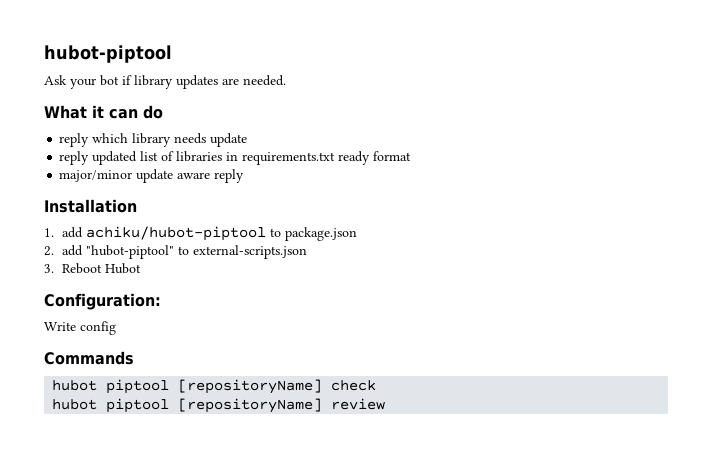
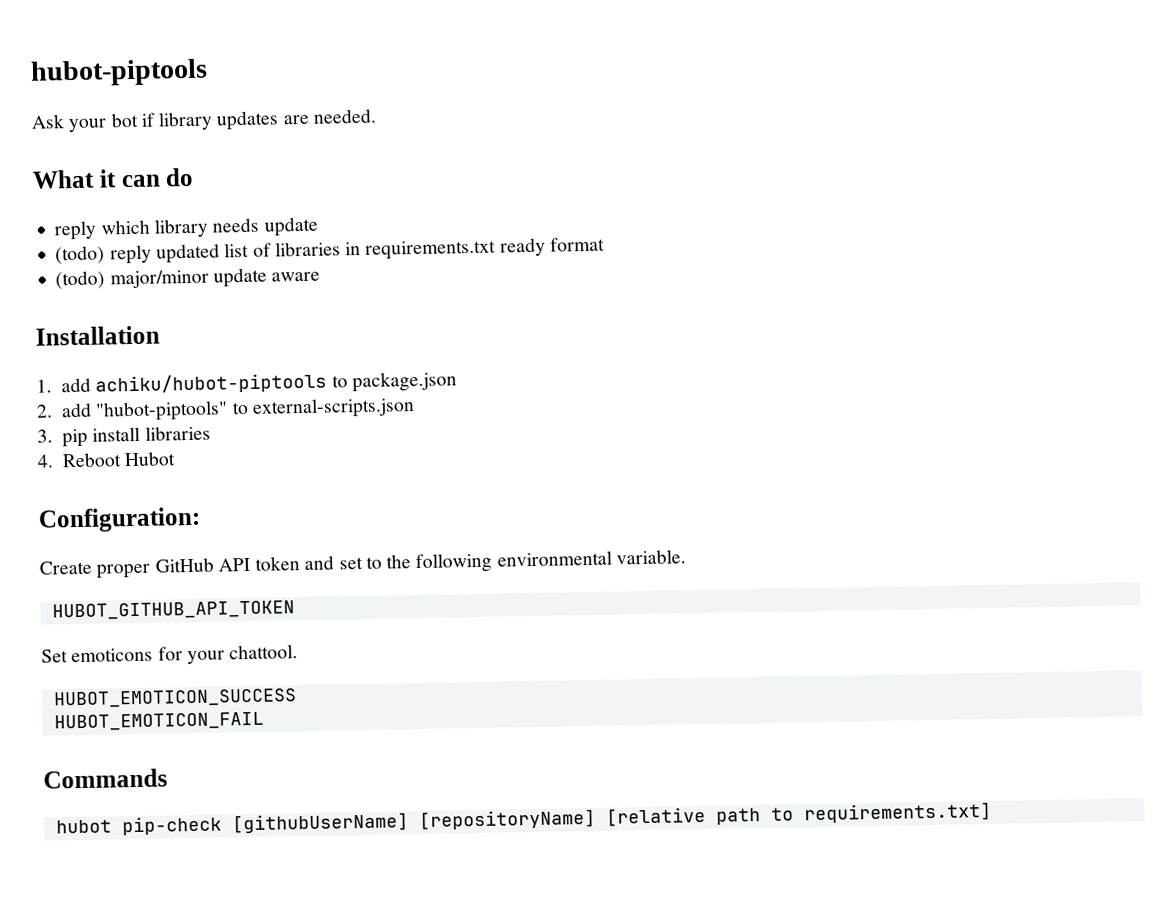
- hubot-piptool
+ hubot-piptools
- reply updated list of libraries in requirements.txt ready format
+ (todo) reply updated list of libraries in requirements.txt ready format
- major/minor update aware reply
+ (todo) major/minor update aware
- 1. add achiku/hubot-piptool to package.json
+ 1. add achiku/hubot-piptools to package.json
- 2. add "hubot-piptool" to external-scripts.json
+ 2. add "hubot-piptools" to external-scripts.json
- 3. Reboot Hubot
+ 3. pip install libraries
+ 4. Reboot Hubot
  Configuration:
- Write config
+ Create proper GitHub API token and set to the following environmental variable.
+ HUBOT_GITHUB_API_TOKEN
+ Set emoticons for your chattool.
+ HUBOT_EMOTICON_SUCCESS
+ HUBOT_EMOTICON_FAIL
  Commands
- hubot piptool [repositoryName] check
- hubot piptool [repositoryName] review
+ hubot pip-check [githubUserName] [repositoryName] [relative path to requirements.txt]

